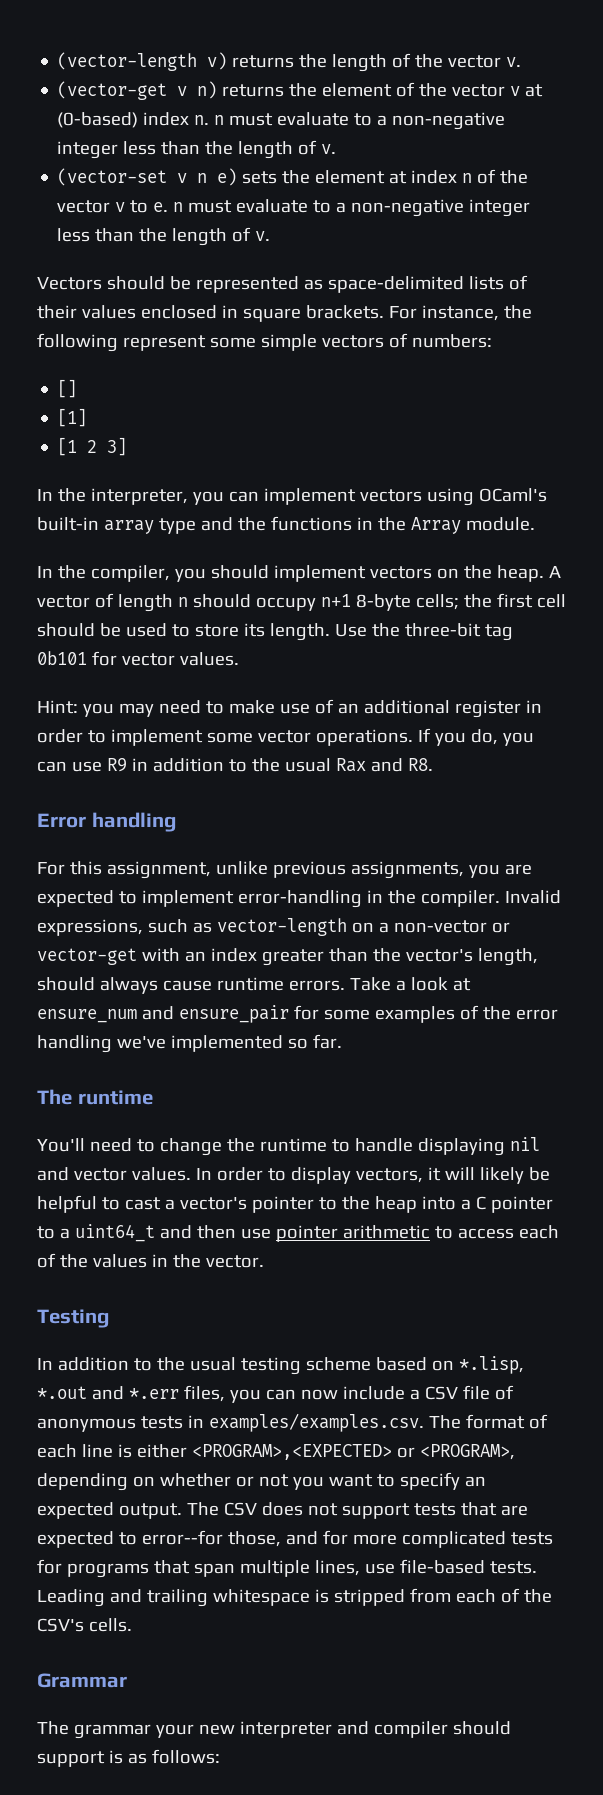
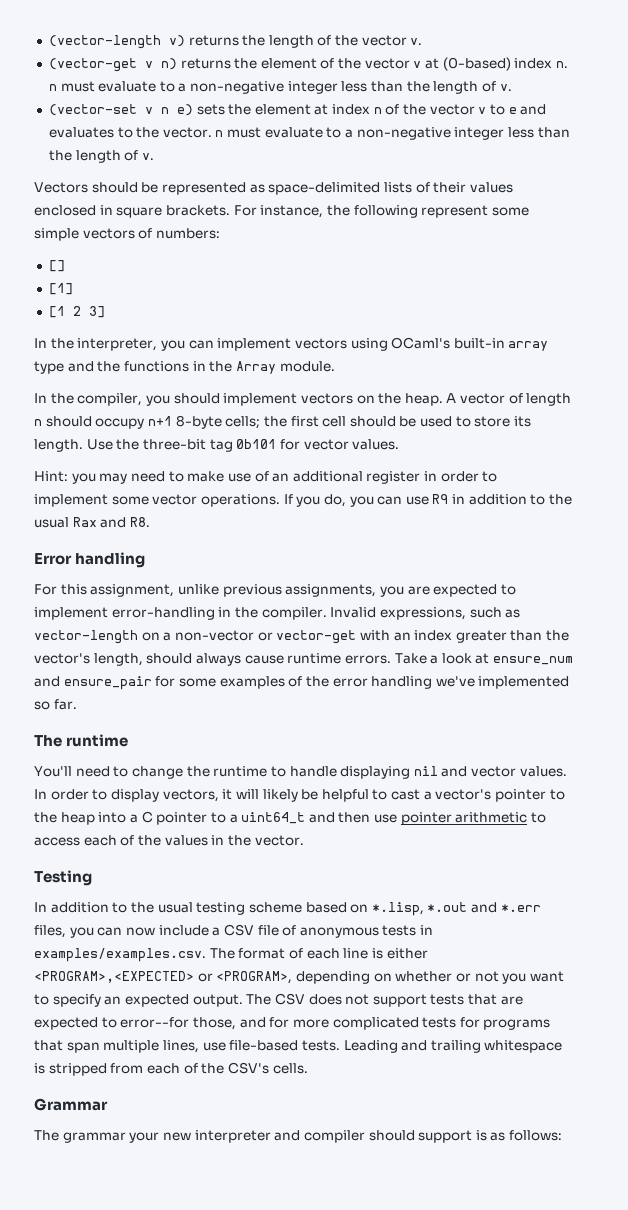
- (vector-set v n e) sets the element at index n of the vector v to e. n must evaluate to a non-negative integer less than the length of v.
+ (vector-set v n e) sets the element at index n of the vector v to e and evaluates to the vector. n must evaluate to a non-negative integer less than the length of v.

